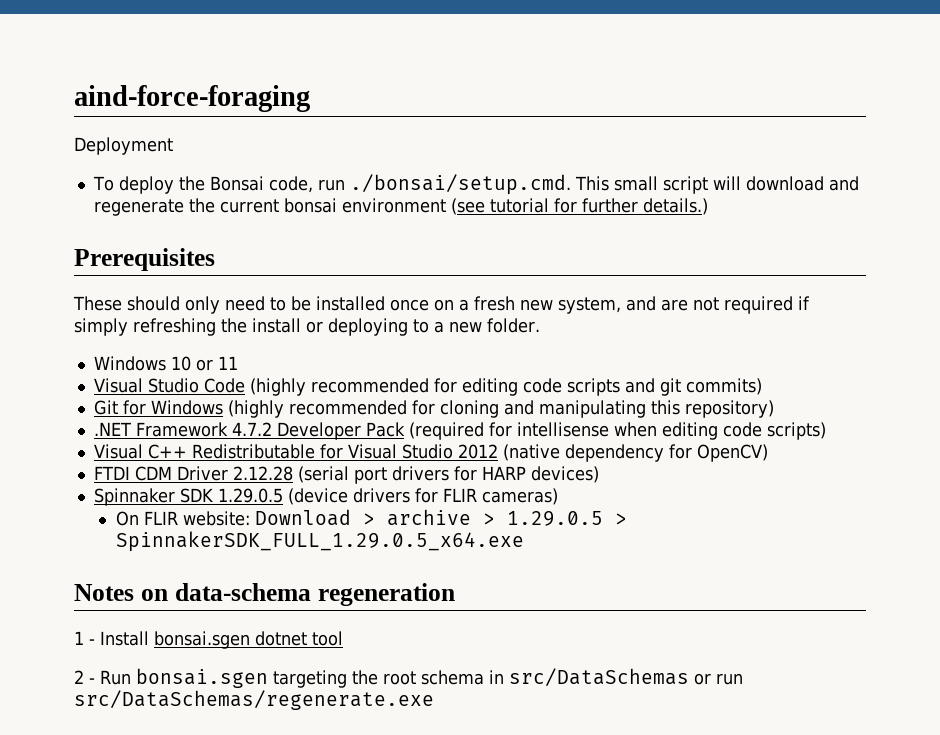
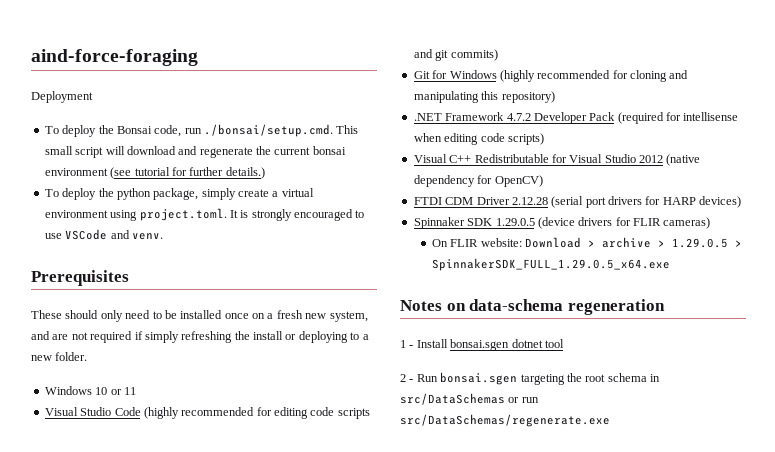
+ To deploy the python package, simply create a virtual environment using project.toml. It is strongly encouraged to use VSCode and venv.

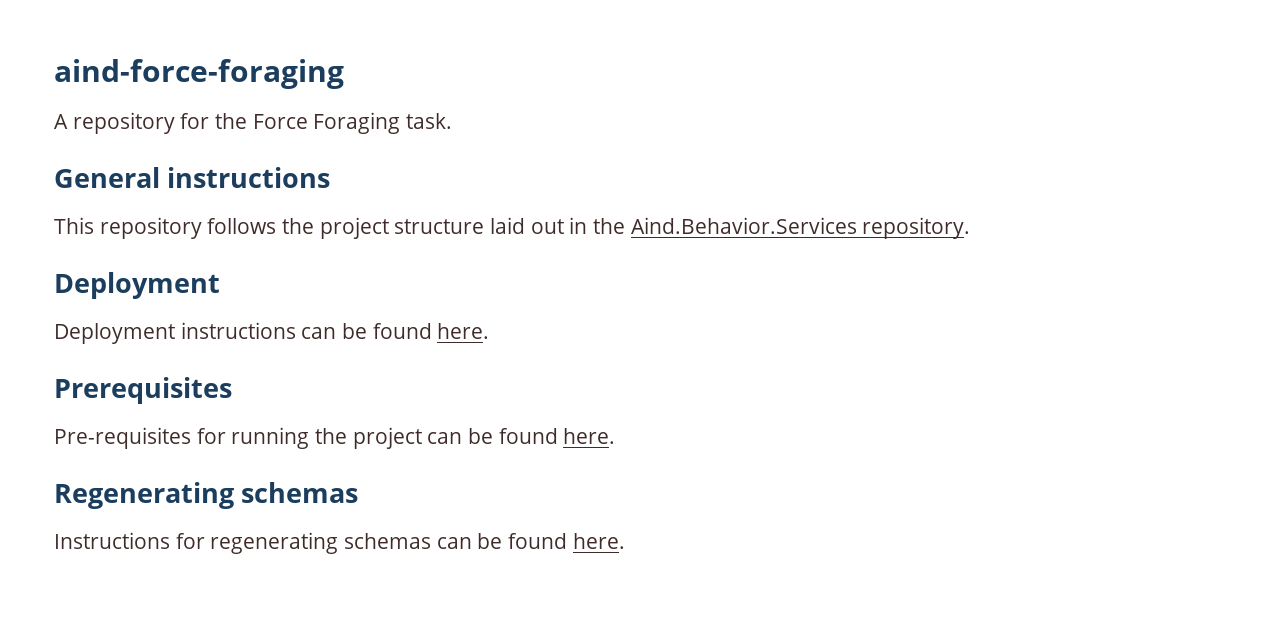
+ A repository for the Force Foraging task.
+ General instructions
+ This repository follows the project structure laid out in the Aind.Behavior.Services repository.
  Deployment
- To deploy the Bonsai code, run ./bonsai/setup.cmd. This small script will download and regenerate the current bonsai environment (see tutorial for further details.)
- To deploy the python package, simply create a virtual environment using project.toml. It is strongly encouraged to use VSCode and venv.
+ Deployment instructions can be found here.
  Prerequisites
- These should only need to be installed once on a fresh new system, and are not required if simply refreshing the install or deploying to a new folder.
- Windows 10 or 11
- Visual Studio Code (highly recommended for editing code scripts and git commits)
- Git for Windows (highly recommended for cloning and manipulating this repository)
- .NET Framework 4.7.2 Developer Pack (required for intellisense when editing code scripts)
- Visual C++ Redistributable for Visual Studio 2012 (native dependency for OpenCV)
- FTDI CDM Driver 2.12.28 (serial port drivers for HARP devices)
- Spinnaker SDK 1.29.0.5 (device drivers for FLIR cameras)
- On FLIR website: Download > archive > 1.29.0.5 > SpinnakerSDK_FULL_1.29.0.5_x64.exe
- Notes on data-schema regeneration
- 1 - Install bonsai.sgen dotnet tool
- 2 - Run bonsai.sgen targeting the root schema in src/DataSchemas or run src/DataSchemas/regenerate.exe
+ Pre-requisites for running the project can be found here.
+ Regenerating schemas
+ Instructions for regenerating schemas can be found here.

